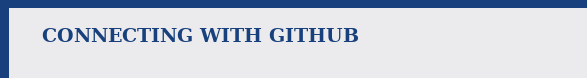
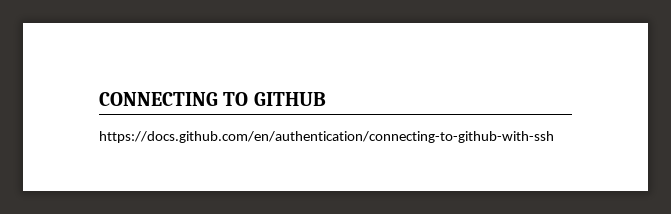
- CONNECTING WITH GITHUB
+ CONNECTING TO GITHUB
+ https://docs.github.com/en/authentication/connecting-to-github-with-ssh

